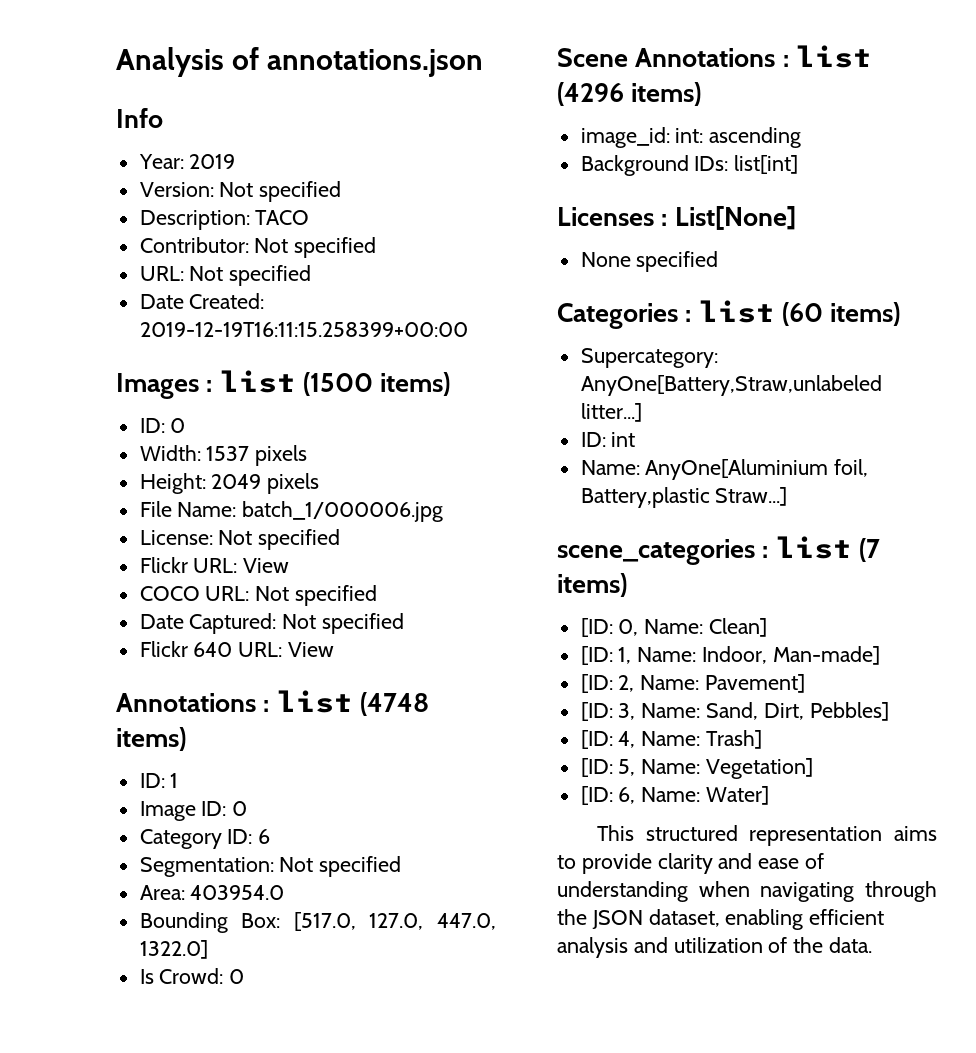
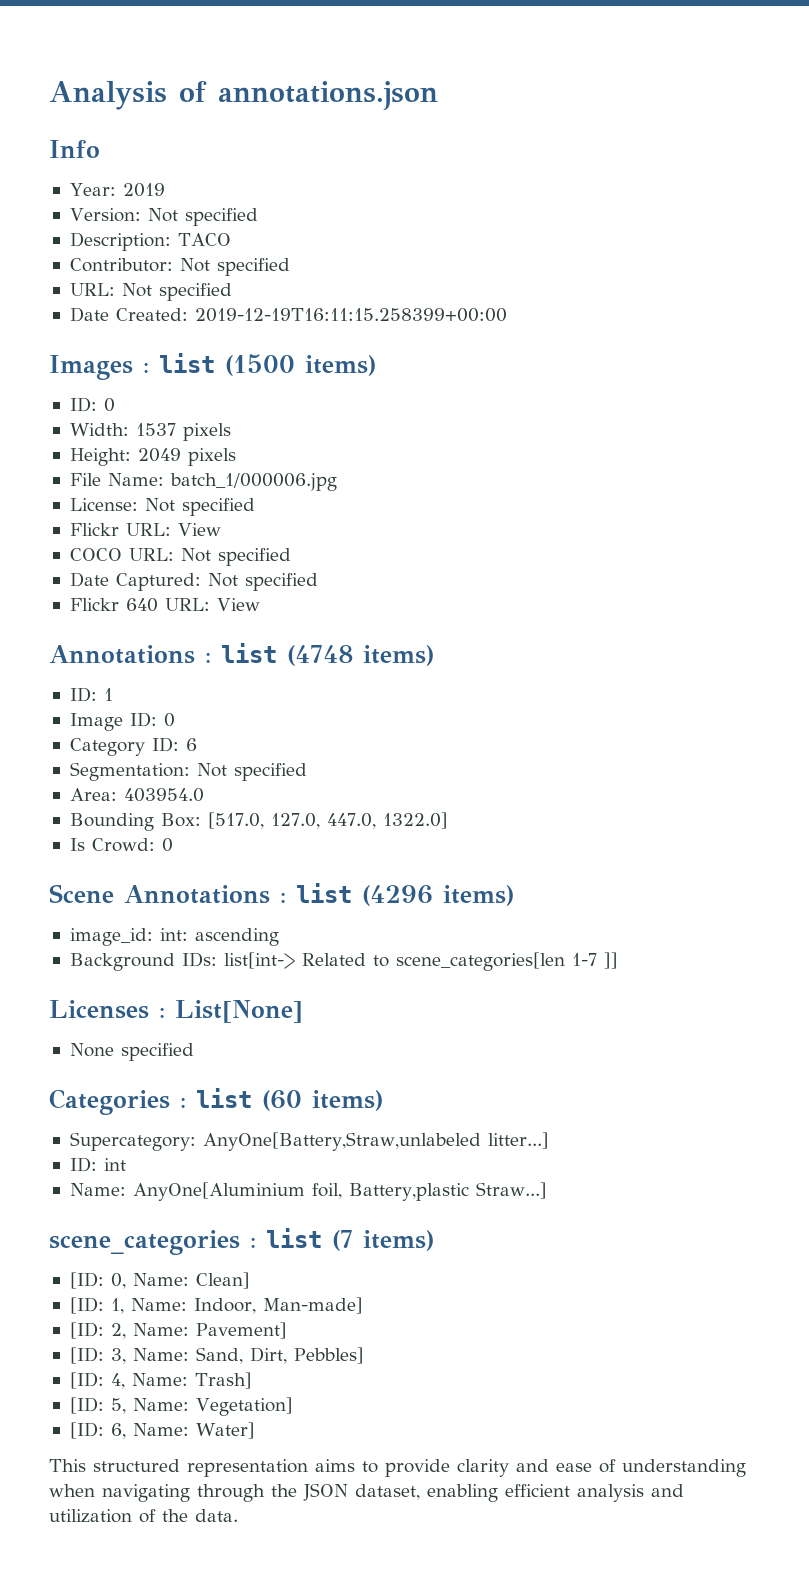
- Background IDs: list[int]
+ Background IDs: list[int-> Related to scene_categories[len 1-7 ]]

